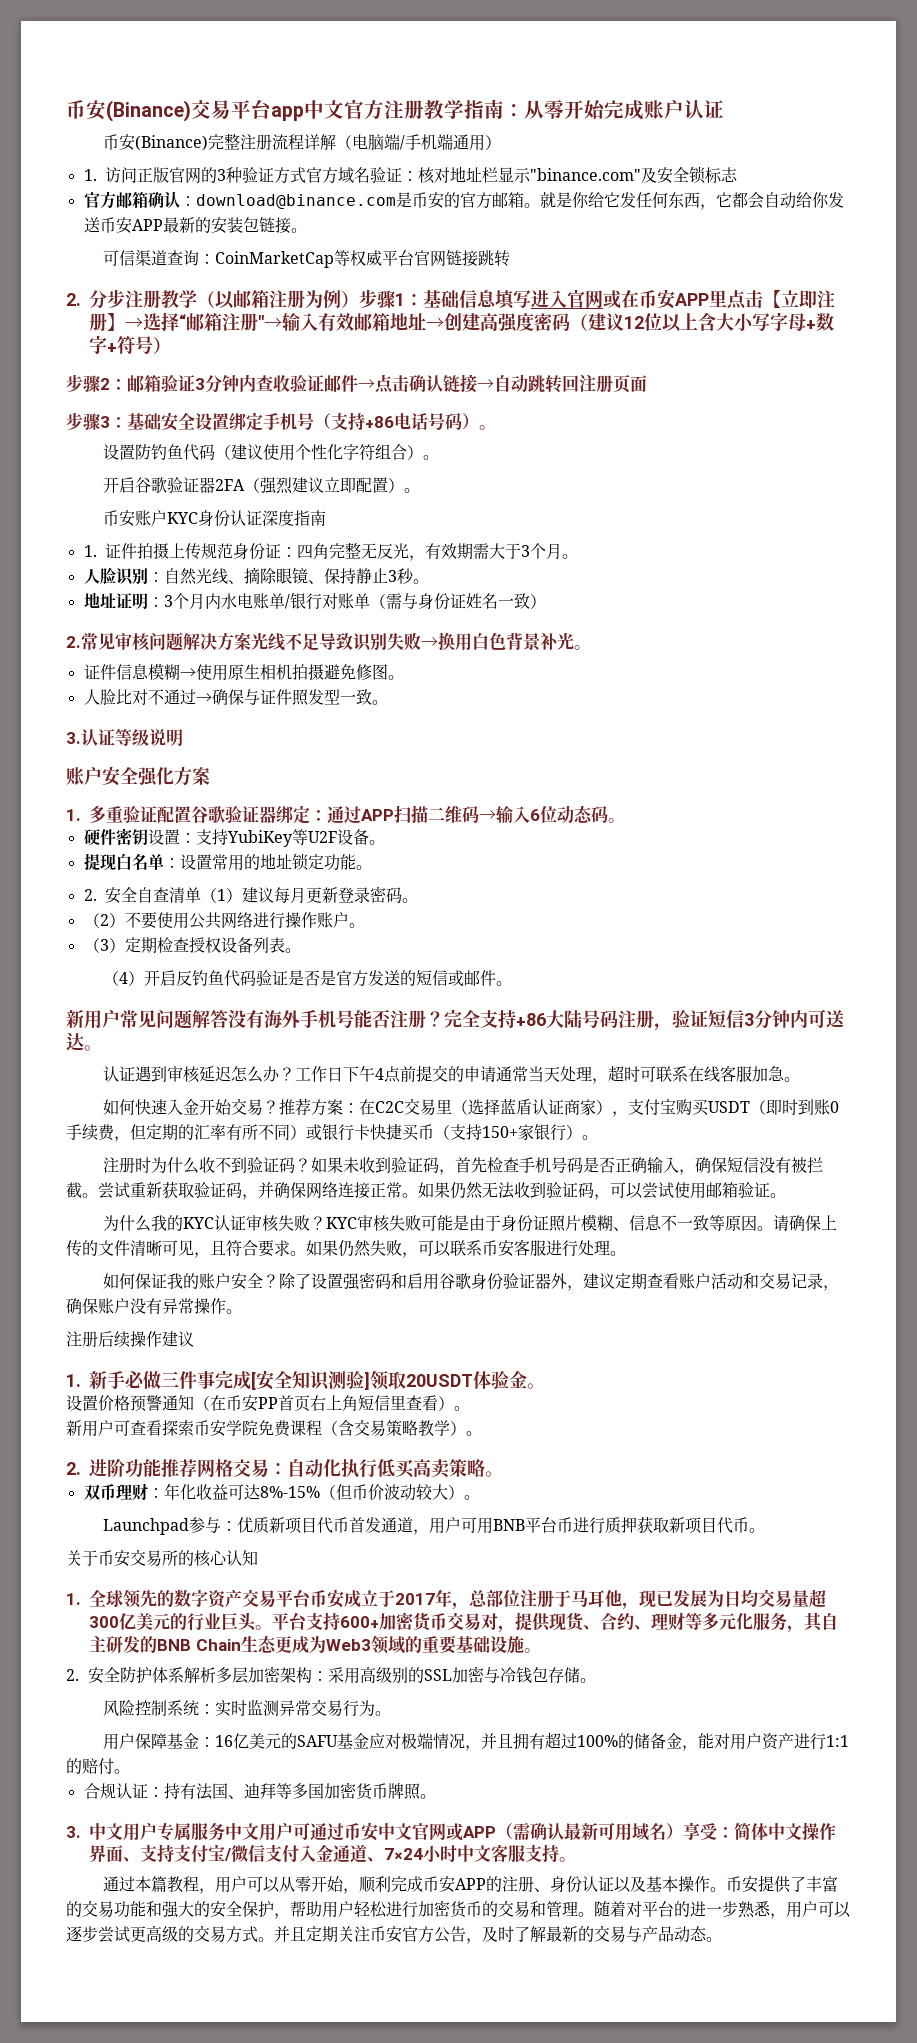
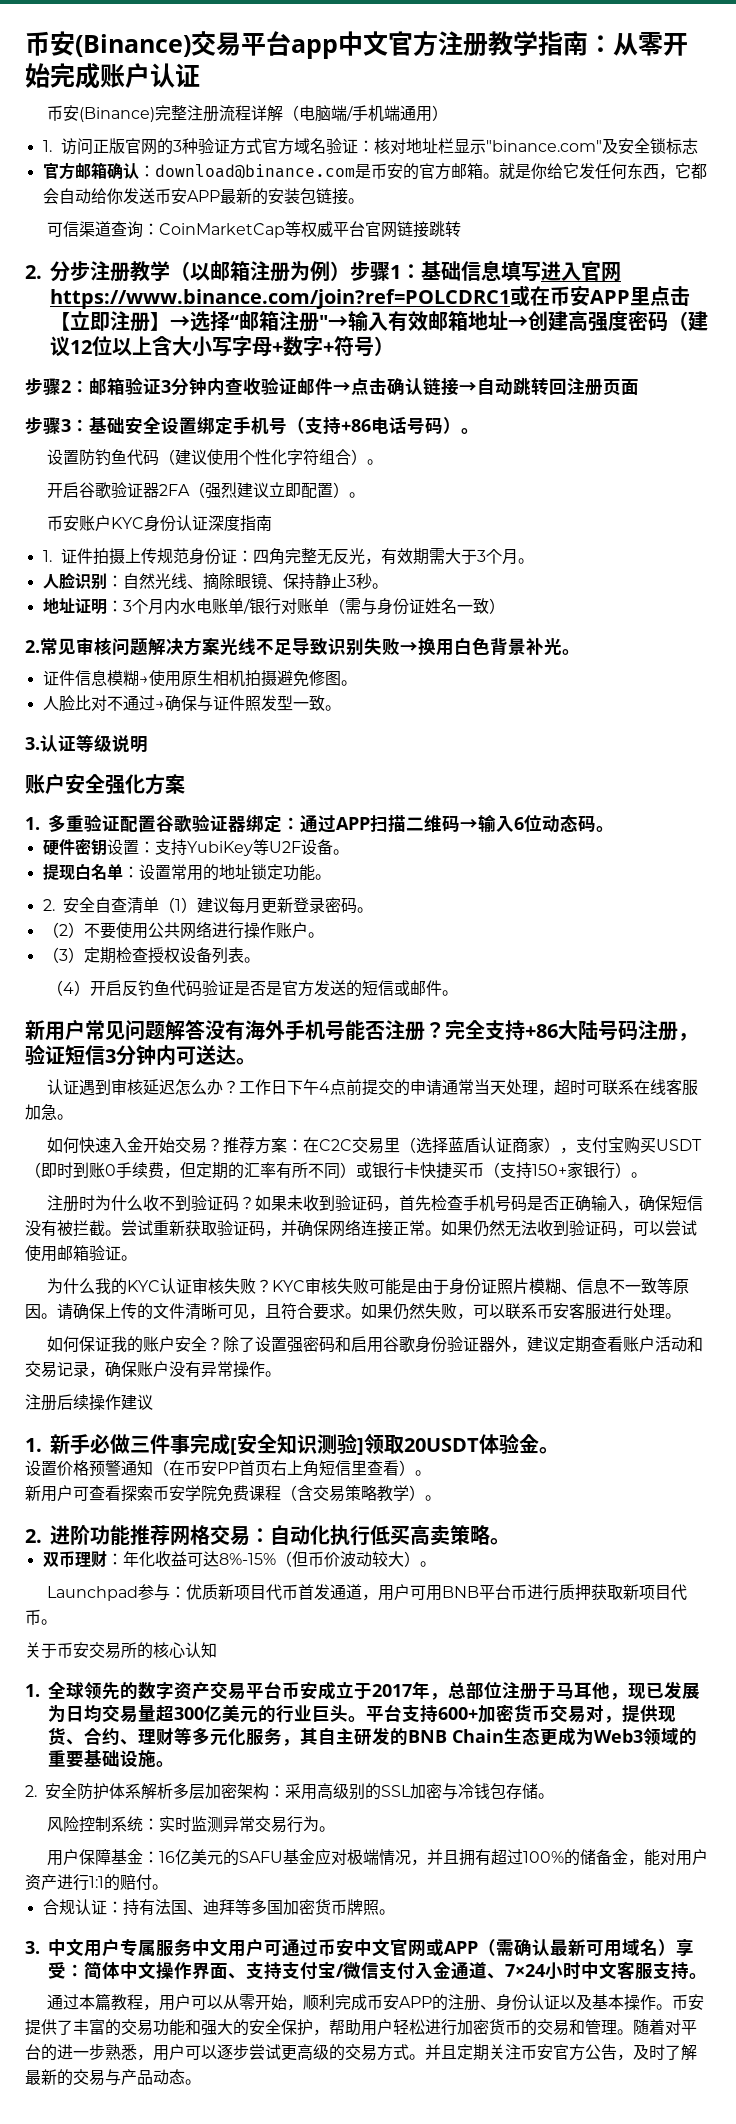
- 2.分步注册教学（以邮箱注册为例）步骤1：基础信息填写进入官网或在币安APP里点击【立即注册】→选择“邮箱注册"→输入有效邮箱地址→创建高强度密码（建议12位以上含大小写字母+数字+符号）
+ 2.分步注册教学（以邮箱注册为例）步骤1：基础信息填写进入官网https://www.binance.com/join?ref=POLCDRC1或在币安APP里点击【立即注册】→选择“邮箱注册"→输入有效邮箱地址→创建高强度密码（建议12位以上含大小写字母+数字+符号）

